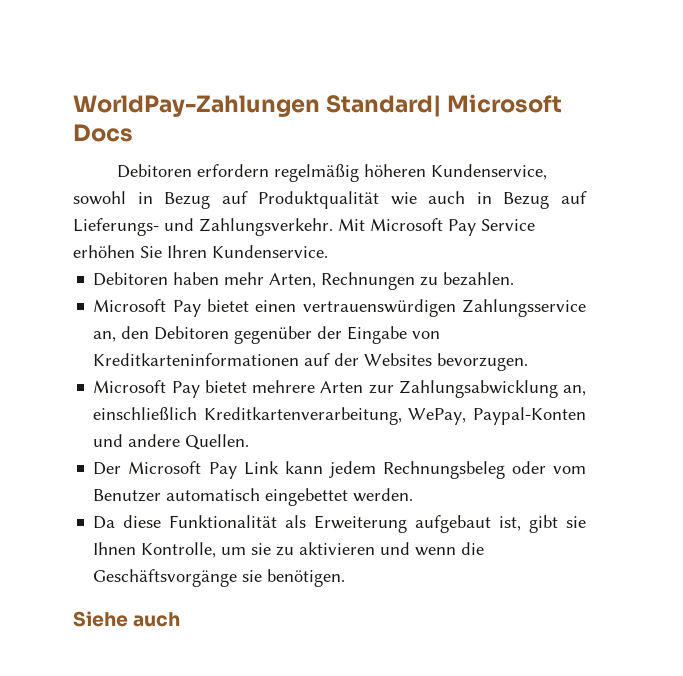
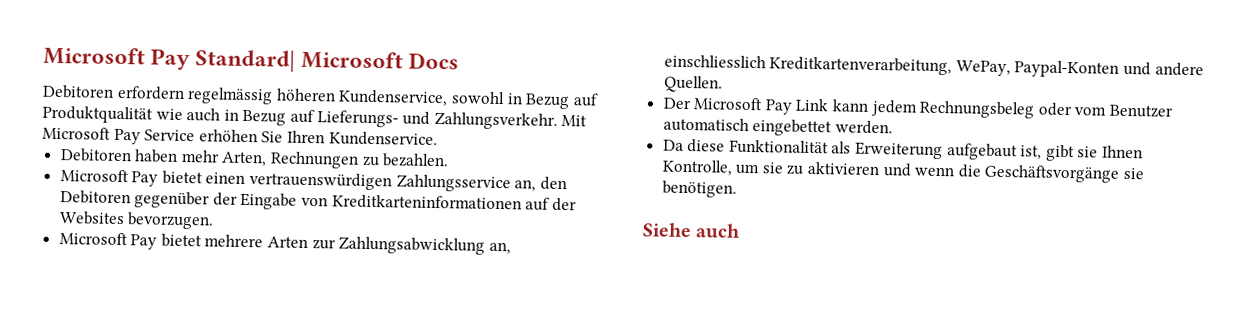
- WorldPay-Zahlungen Standard| Microsoft Docs
+ Microsoft Pay Standard| Microsoft Docs
- Debitoren erfordern regelmäßig höheren Kundenservice, sowohl in Bezug auf Produktqualität wie auch in Bezug auf Lieferungs- und Zahlungsverkehr.
+ Debitoren erfordern regelmässig höheren Kundenservice, sowohl in Bezug auf Produktqualität wie auch in Bezug auf Lieferungs- und Zahlungsverkehr.
- Microsoft Pay bietet mehrere Arten zur Zahlungsabwicklung an, einschließlich Kreditkartenverarbeitung, WePay, Paypal-Konten und andere Quellen.
+ Microsoft Pay bietet mehrere Arten zur Zahlungsabwicklung an, einschliesslich Kreditkartenverarbeitung, WePay, Paypal-Konten und andere Quellen.

